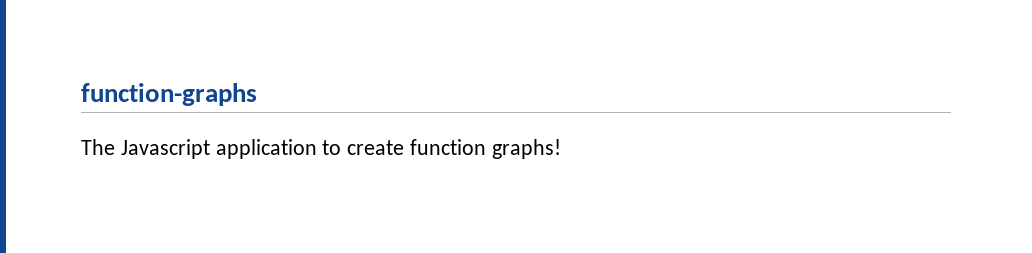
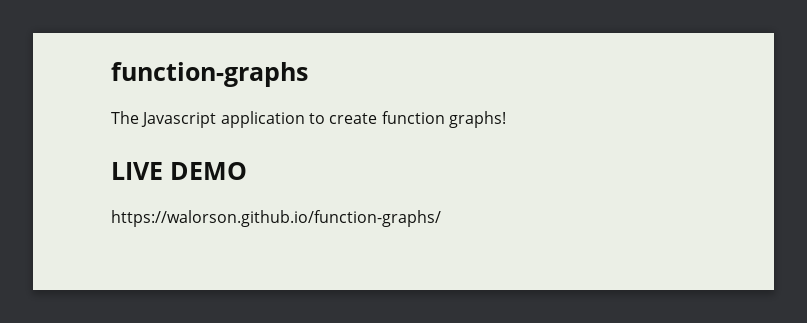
+ LIVE DEMO
+ https://walorson.github.io/function-graphs/

